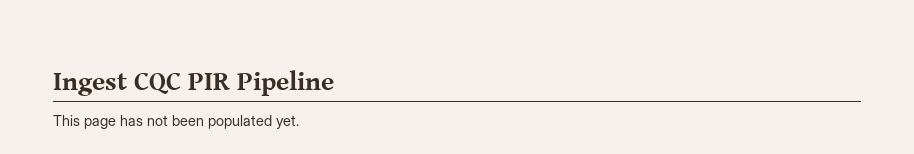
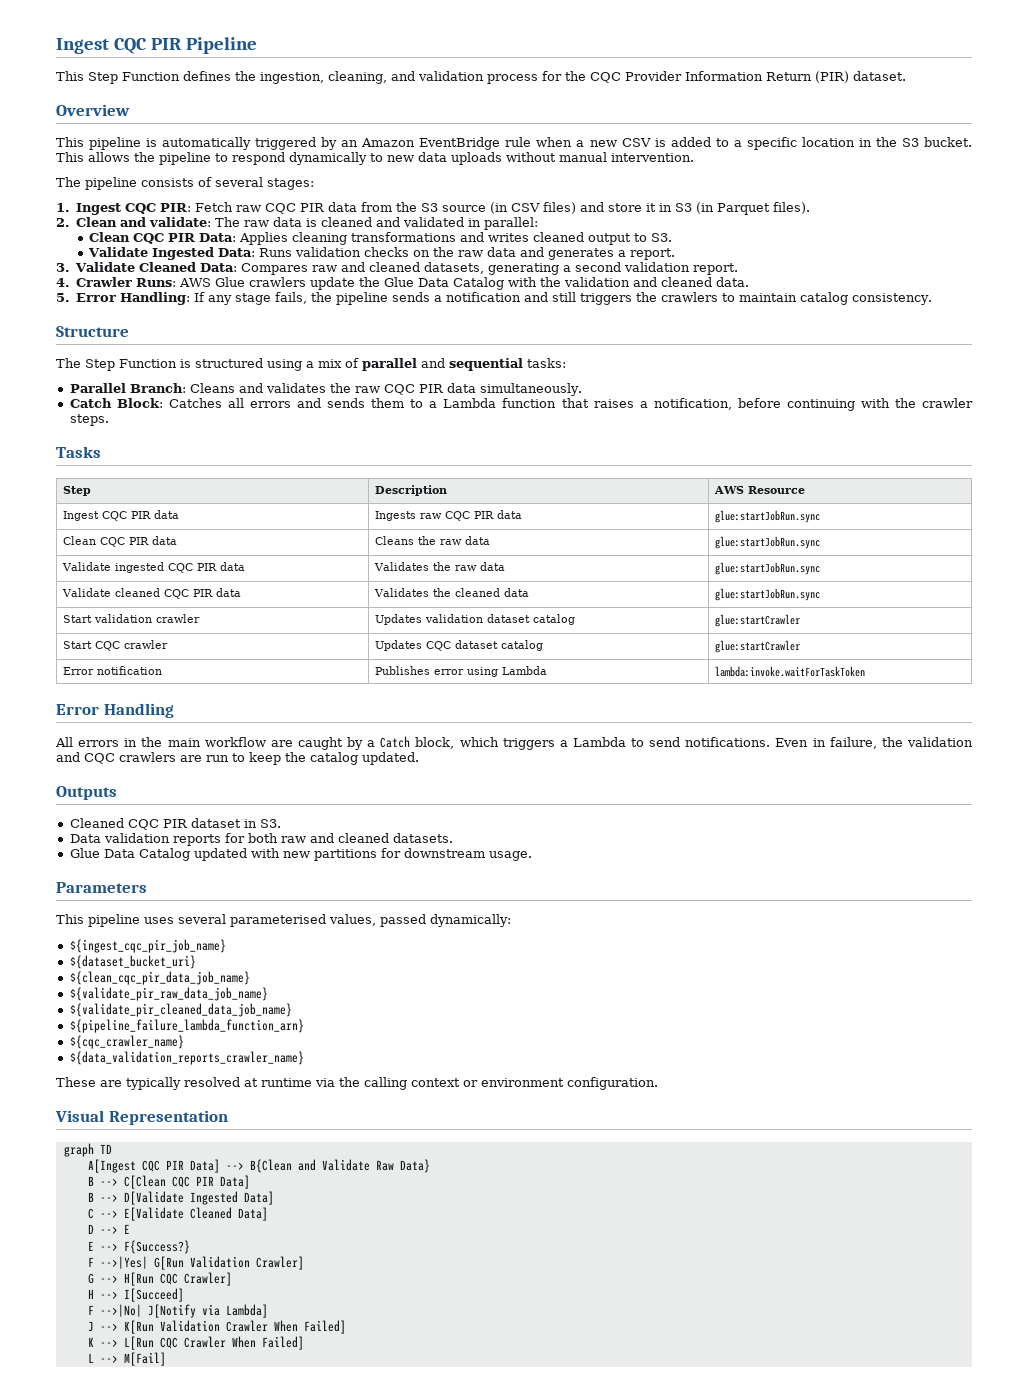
- This page has not been populated yet.
+ This Step Function defines the ingestion, cleaning, and validation process for the CQC Provider Information Return (PIR) dataset.
+ Overview
+ This pipeline is automatically triggered by an Amazon EventBridge rule when a new CSV is added to a specific location in the S3 bucket. This allows the pipeline to respond dynamically to new data uploads without manual intervention.
+ The pipeline consists of several stages:
+ 1. Ingest CQC PIR: Fetch raw CQC PIR data from the S3 source (in CSV files) and store it in S3 (in Parquet files).
+ 2. Clean and validate: The raw data is cleaned and validated in parallel:
+ Clean CQC PIR Data: Applies cleaning transformations and writes cleaned output to S3.
+ Validate Ingested Data: Runs validation checks on the raw data and generates a report.
+ 3. Validate Cleaned Data: Compares raw and cleaned datasets, generating a second validation report.
+ 4. Crawler Runs: AWS Glue crawlers update the Glue Data Catalog with the validation and cleaned data.
+ 5. Error Handling: If any stage fails, the pipeline sends a notification and still triggers the crawlers to maintain catalog consistency.
+ Structure
+ The Step Function is structured using a mix of parallel and sequential tasks:
+ Parallel Branch: Cleans and validates the raw CQC PIR data simultaneously.
+ Catch Block: Catches all errors and sends them to a Lambda function that raises a notification, before continuing with the crawler steps.
+ Tasks
+ Step | Description | AWS Resource
+ Ingest CQC PIR data | Ingests raw CQC PIR data | glue:startJobRun.sync
+ Clean CQC PIR data | Cleans the raw data | glue:startJobRun.sync
+ Validate ingested CQC PIR data | Validates the raw data | glue:startJobRun.sync
+ Validate cleaned CQC PIR data | Validates the cleaned data | glue:startJobRun.sync
+ Start validation crawler | Updates validation dataset catalog | glue:startCrawler
+ Start CQC crawler | Updates CQC dataset catalog | glue:startCrawler
+ Error notification | Publishes error using Lambda | lambda:invoke.waitForTaskToken
+ Error Handling
+ All errors in the main workflow are caught by a Catch block, which triggers a Lambda to send notifications. Even in failure, the validation and CQC crawlers are run to keep the catalog updated.
+ Outputs
+ Cleaned CQC PIR dataset in S3.
+ Data validation reports for both raw and cleaned datasets.
+ Glue Data Catalog updated with new partitions for downstream usage.
+ Parameters
+ This pipeline uses several parameterised values, passed dynamically:
+ ${ingest_cqc_pir_job_name}
+ ${dataset_bucket_uri}
+ ${clean_cqc_pir_data_job_name}
+ ${validate_pir_raw_data_job_name}
+ ${validate_pir_cleaned_data_job_name}
+ ${pipeline_failure_lambda_function_arn}
+ ${cqc_crawler_name}
+ ${data_validation_reports_crawler_name}
+ These are typically resolved at runtime via the calling context or environment configuration.
+ Visual Representation
+ graph TD
+ A[Ingest CQC PIR Data] --> B{Clean and Validate Raw Data}
+ B --> C[Clean CQC PIR Data]
+ B --> D[Validate Ingested Data]
+ C --> E[Validate Cleaned Data]
+ D --> E
+ E --> F{Success?}
+ F -->|Yes| G[Run Validation Crawler]
+ G --> H[Run CQC Crawler]
+ H --> I[Succeed]
+ F -->|No| J[Notify via Lambda]
+ J --> K[Run Validation Crawler When Failed]
+ K --> L[Run CQC Crawler When Failed]
+ L --> M[Fail]

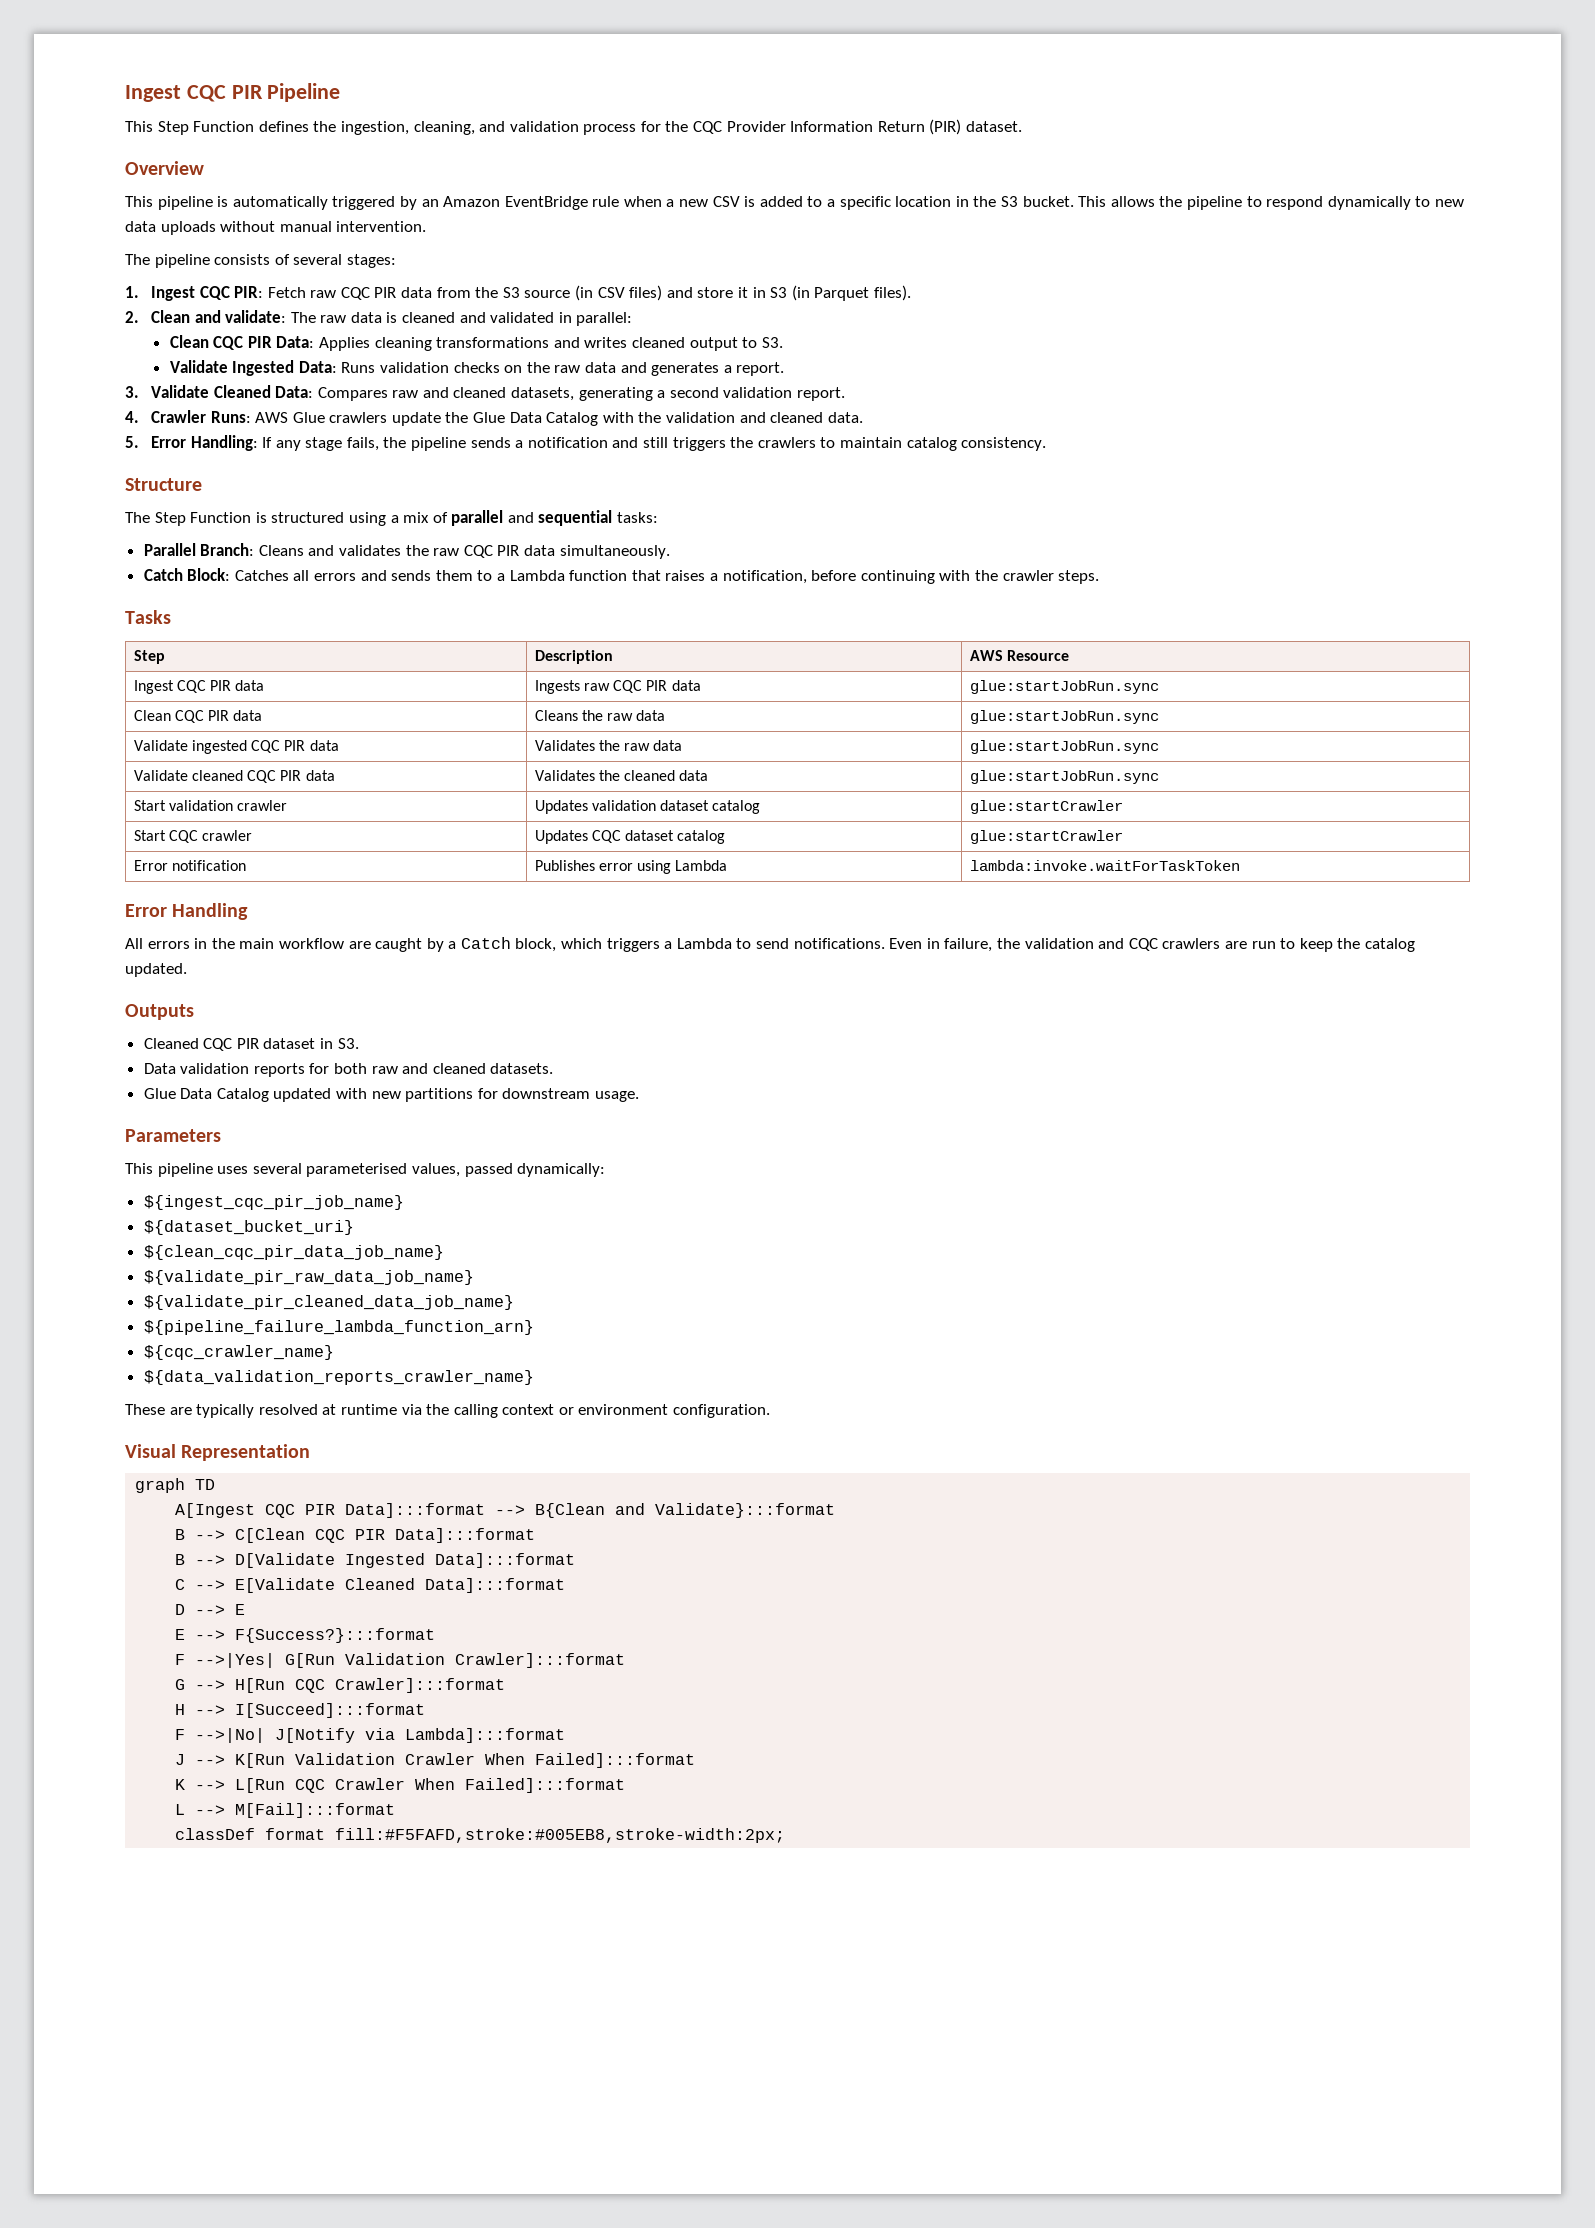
- A[Ingest CQC PIR Data] --> B{Clean and Validate Raw Data}
+ A[Ingest CQC PIR Data]:::format --> B{Clean and Validate}:::format
- B --> C[Clean CQC PIR Data]
+ B --> C[Clean CQC PIR Data]:::format
- B --> D[Validate Ingested Data]
+ B --> D[Validate Ingested Data]:::format
- C --> E[Validate Cleaned Data]
+ C --> E[Validate Cleaned Data]:::format
- E --> F{Success?}
+ E --> F{Success?}:::format
- F -->|Yes| G[Run Validation Crawler]
+ F -->|Yes| G[Run Validation Crawler]:::format
- G --> H[Run CQC Crawler]
+ G --> H[Run CQC Crawler]:::format
- H --> I[Succeed]
+ H --> I[Succeed]:::format
- F -->|No| J[Notify via Lambda]
+ F -->|No| J[Notify via Lambda]:::format
- J --> K[Run Validation Crawler When Failed]
+ J --> K[Run Validation Crawler When Failed]:::format
- K --> L[Run CQC Crawler When Failed]
+ K --> L[Run CQC Crawler When Failed]:::format
- L --> M[Fail]
+ L --> M[Fail]:::format
+ classDef format fill:#F5FAFD,stroke:#005EB8,stroke-width:2px;

